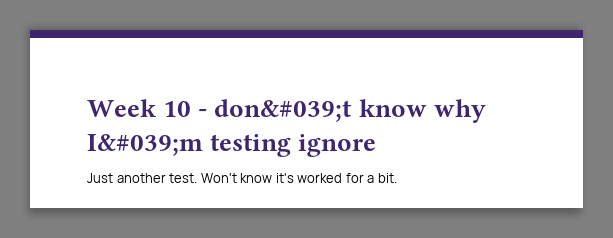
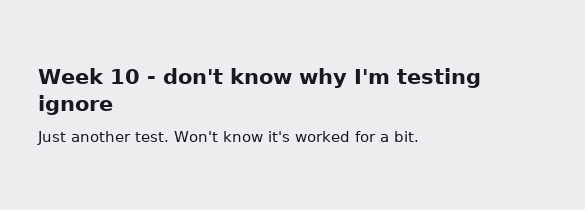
- Week 10 - don&#039;t know why I&#039;m testing ignore
+ Week 10 - don't know why I'm testing ignore

